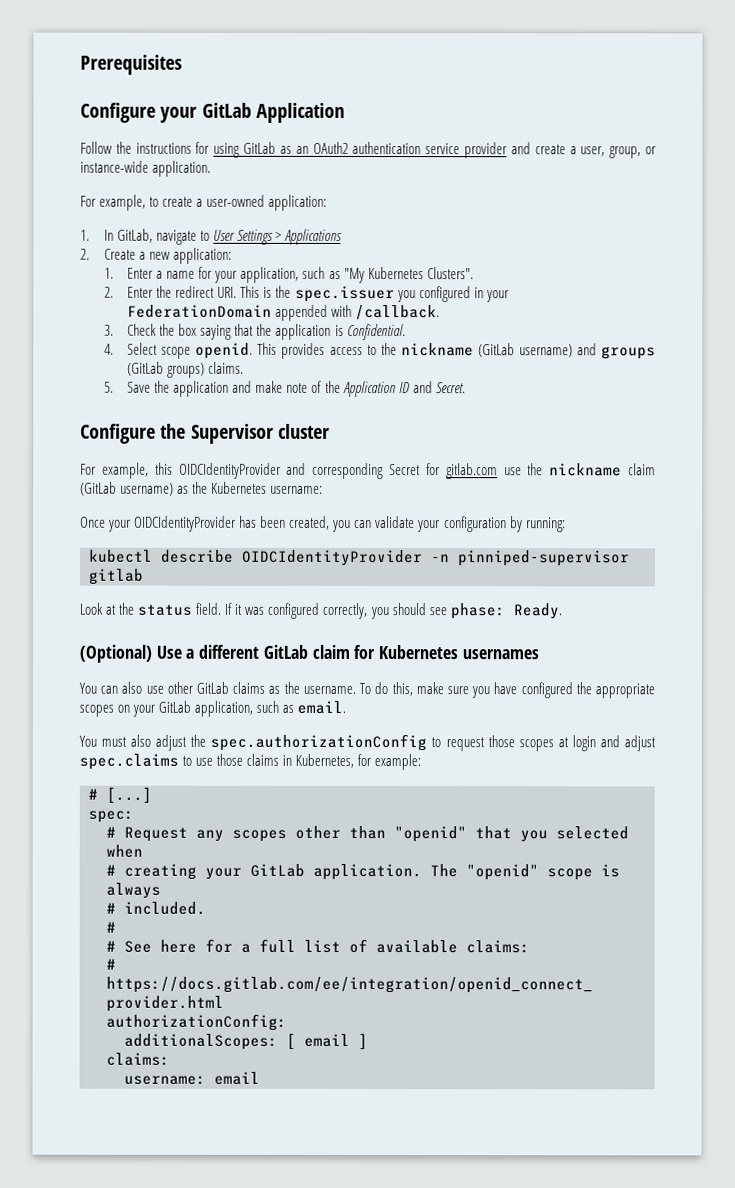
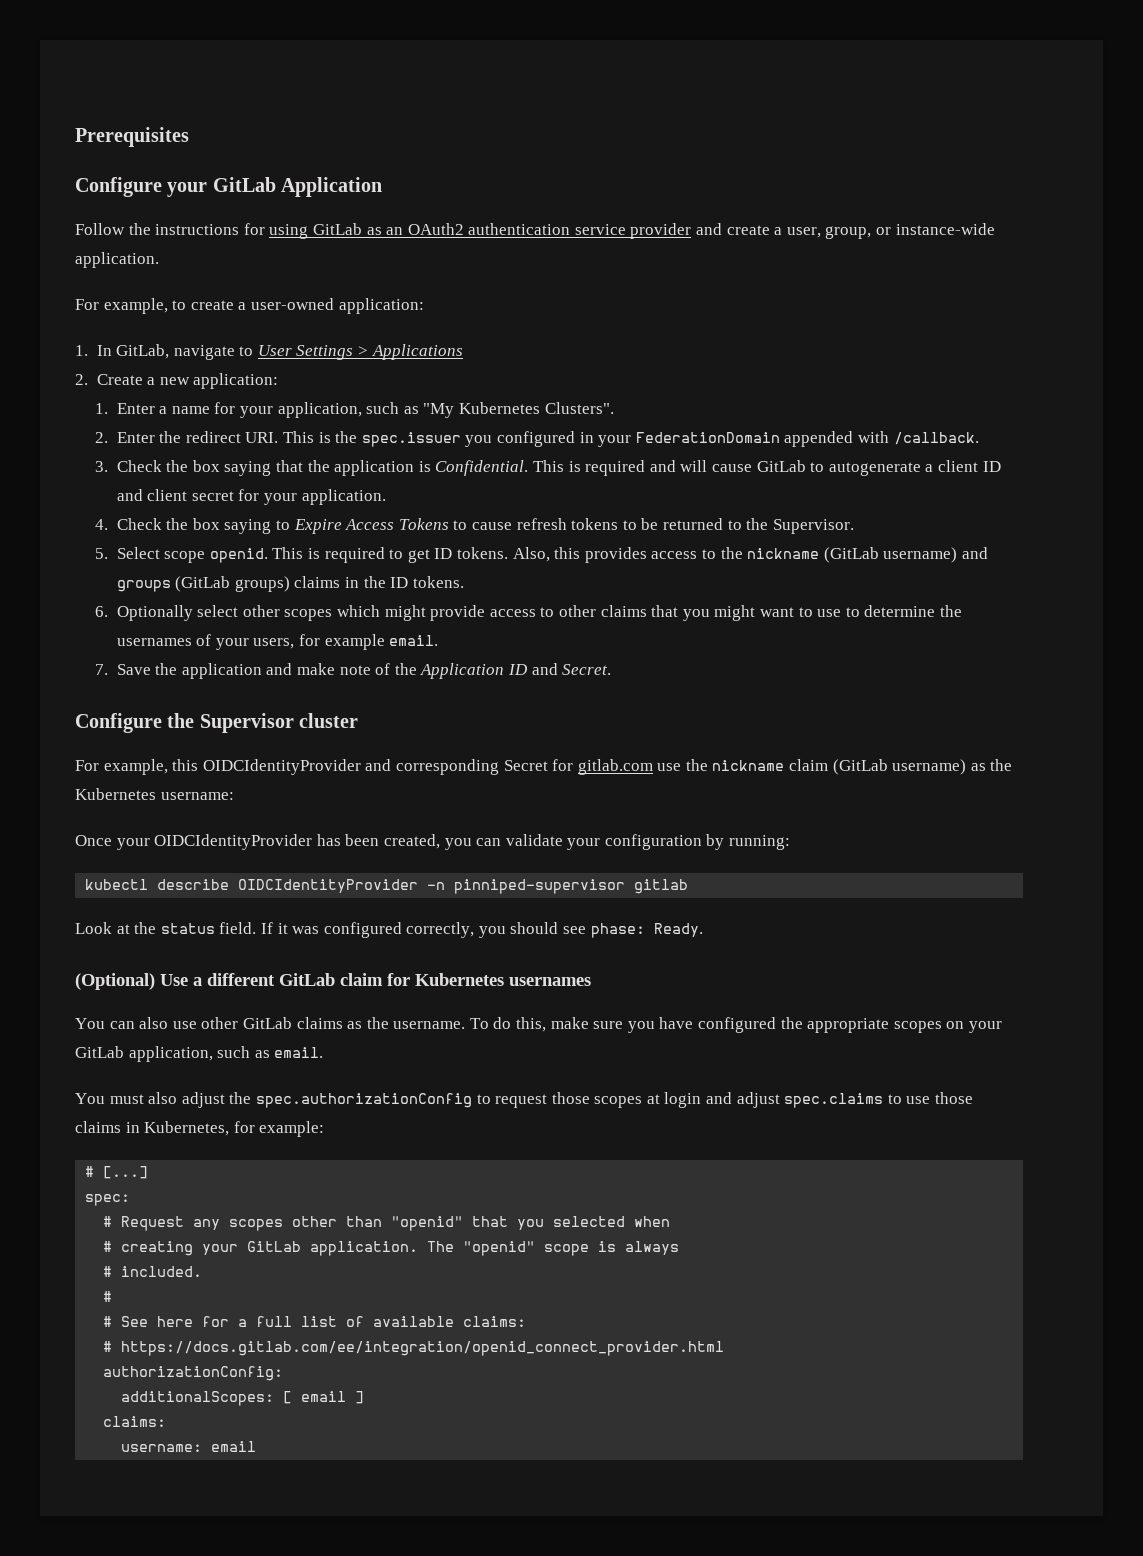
- 3. Check the box saying that the application is Confidential.
- 4. Select scope openid. This provides access to the nickname (GitLab username) and groups (GitLab groups) claims.
- 5. Save the application and make note of the Application ID and Secret.
+ 3. Check the box saying that the application is Confidential. This is required and will cause GitLab to autogenerate a client ID and client secret for your application.
+ 4. Check the box saying to Expire Access Tokens to cause refresh tokens to be returned to the Supervisor.
+ 5. Select scope openid. This is required to get ID tokens. Also, this provides access to the nickname (GitLab username) and groups (GitLab groups) claims in the ID tokens.
+ 6. Optionally select other scopes which might provide access to other claims that you might want to use to determine the usernames of your users, for example email.
+ 7. Save the application and make note of the Application ID and Secret.

